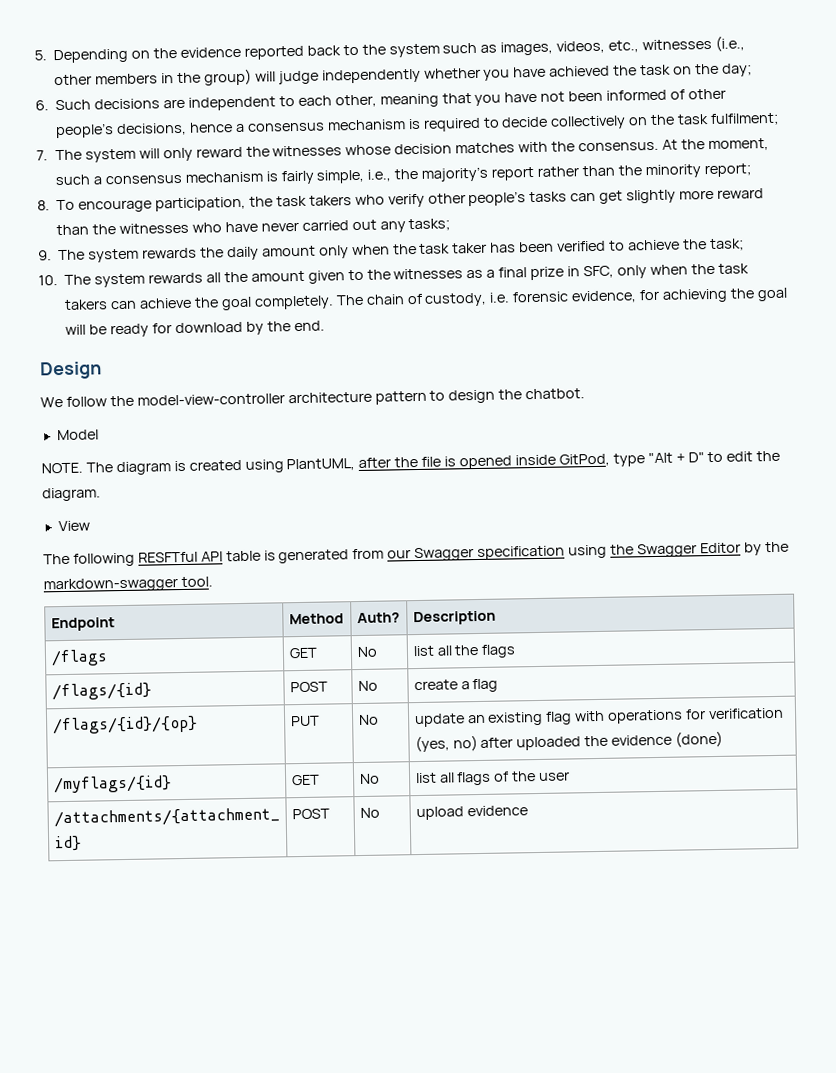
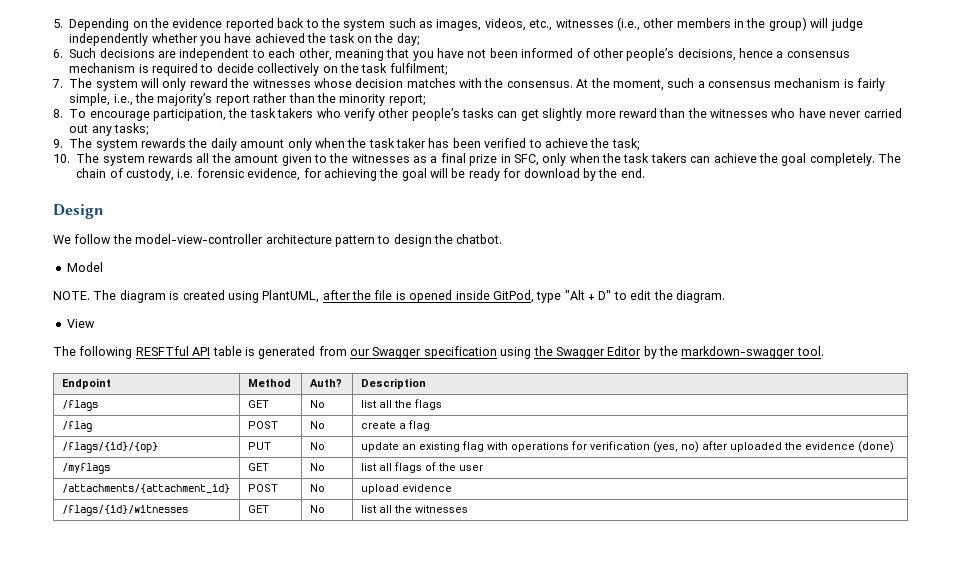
- /flags/{id} | POST | No | create a flag
+ /flag | POST | No | create a flag
- /myflags/{id} | GET | No | list all flags of the user
+ /myflags | GET | No | list all flags of the user
+ /flags/{id}/witnesses | GET | No | list all the witnesses

